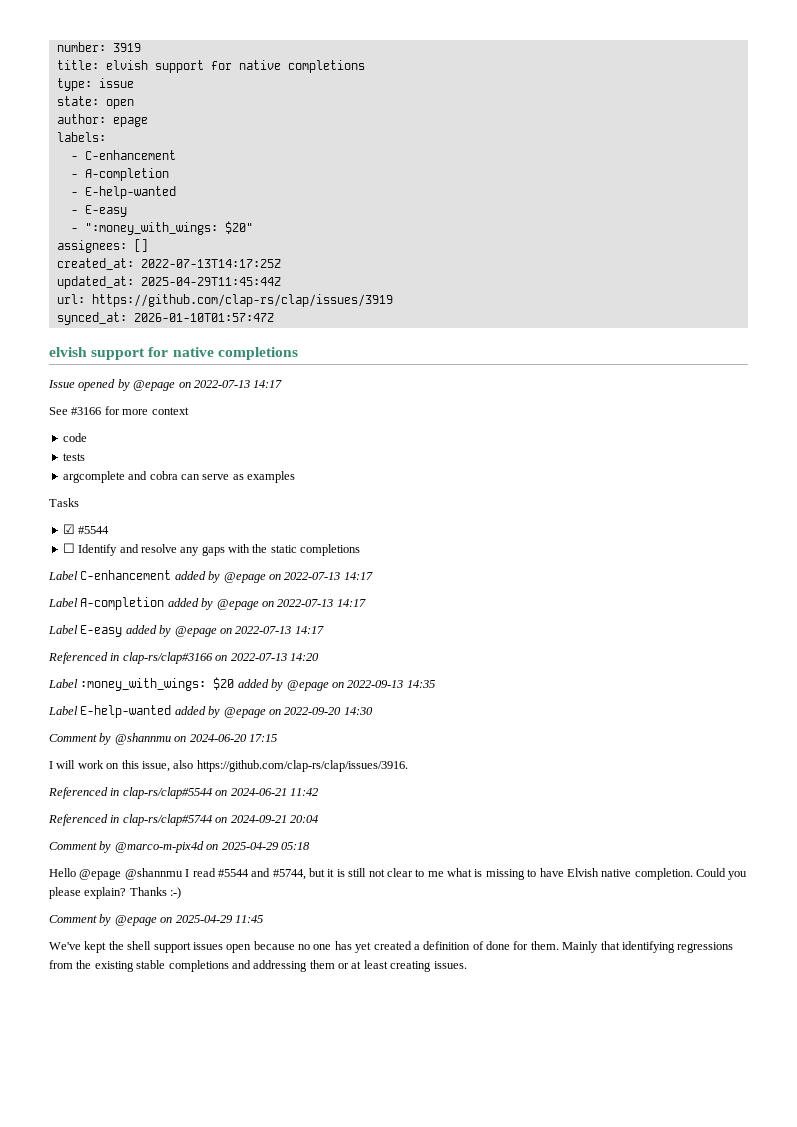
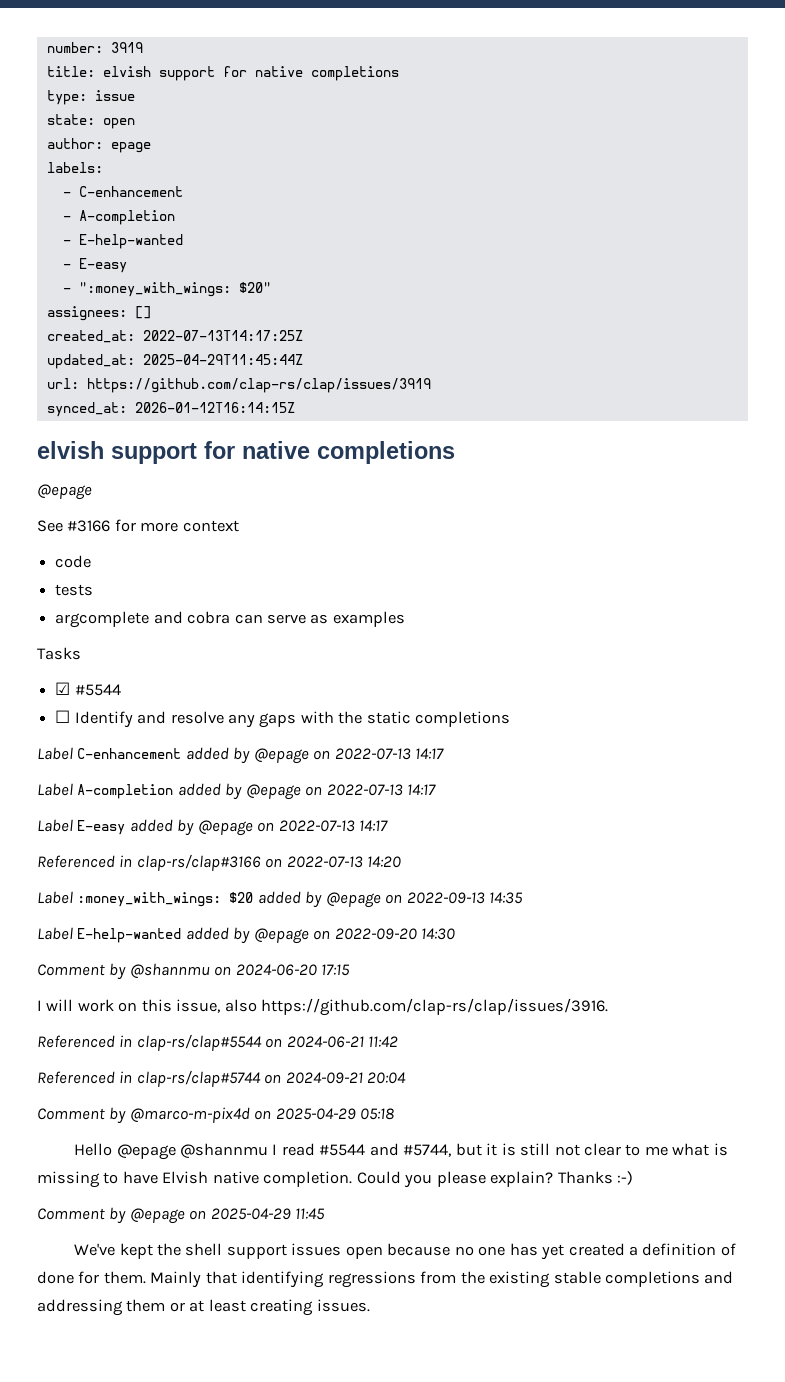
- synced_at: 2026-01-10T01:57:47Z
+ synced_at: 2026-01-12T16:14:15Z
  elvish support for native completions
- Issue opened by @epage on 2022-07-13 14:17
+ @epage

